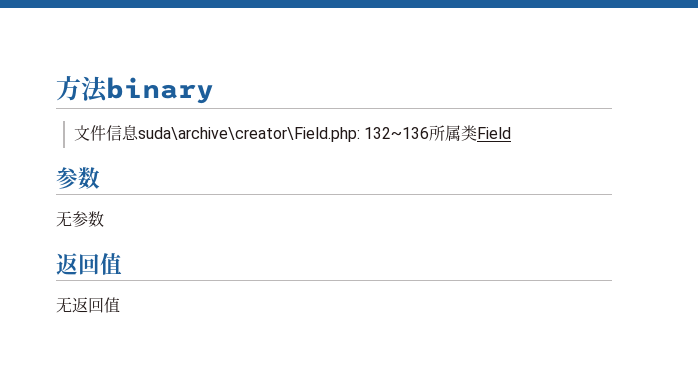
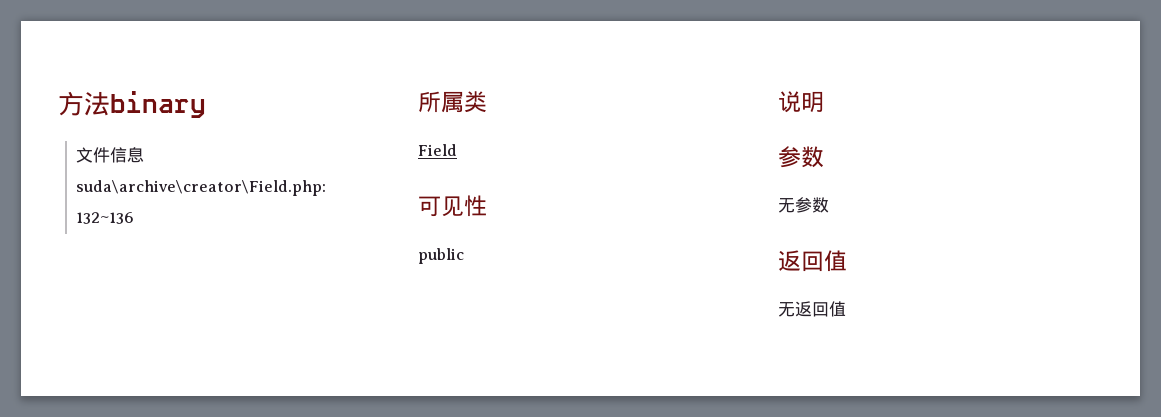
- 文件信息suda\archive\creator\Field.php: 132~136所属类Field
+ 文件信息suda\archive\creator\Field.php: 132~136
+ 所属类
+ Field
+ 可见性
+ public
+ 说明

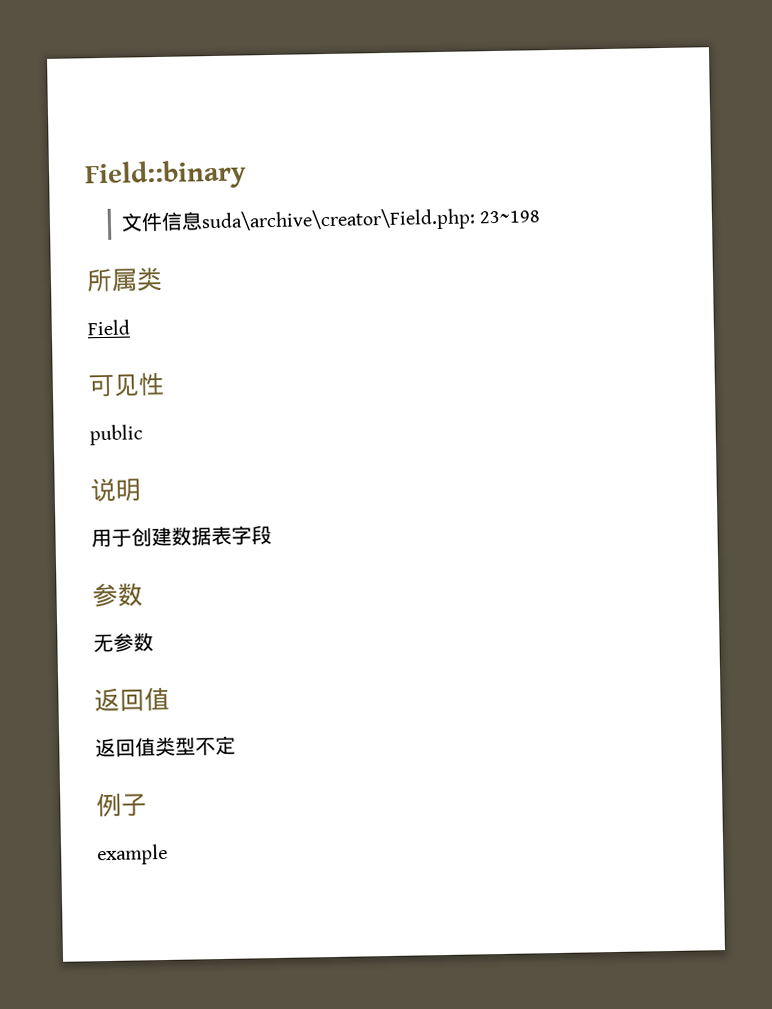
- 方法binary
+ Field::binary
- 文件信息suda\archive\creator\Field.php: 132~136
+ 文件信息suda\archive\creator\Field.php: 23~198
+ 用于创建数据表字段
- 无返回值
+ 返回值类型不定
+ 例子
+ example

